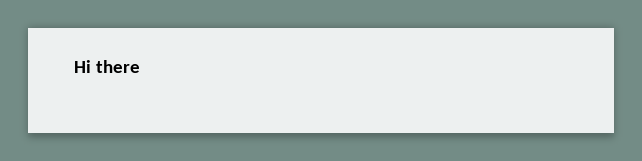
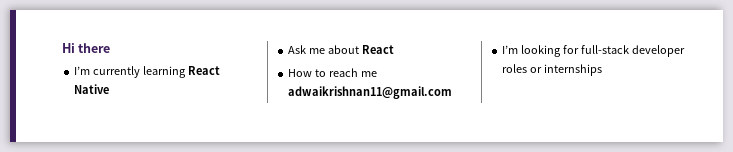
+ I’m currently learning React Native
+ Ask me about React
+ How to reach me adwaikrishnan11@gmail.com
+ I’m looking for full-stack developer roles or internships

